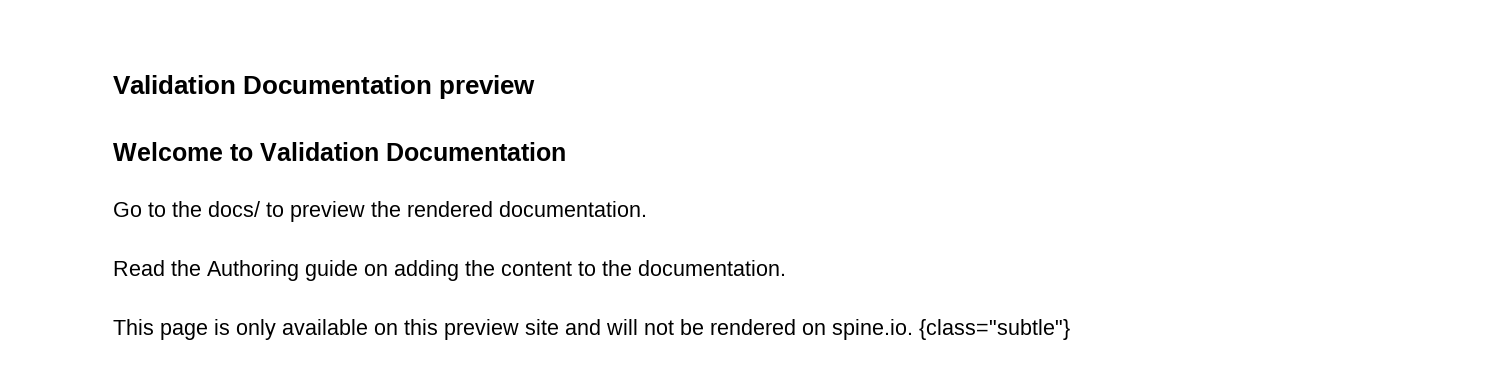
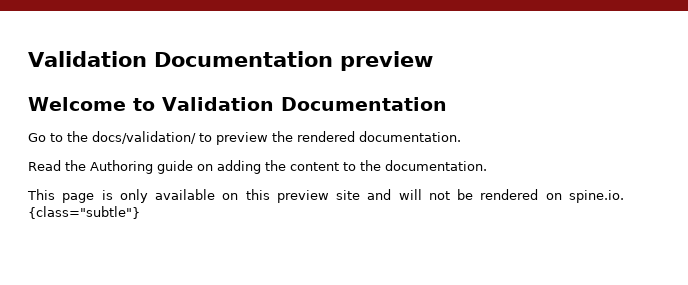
- Go to the docs/ to preview the rendered documentation.
+ Go to the docs/validation/ to preview the rendered documentation.

